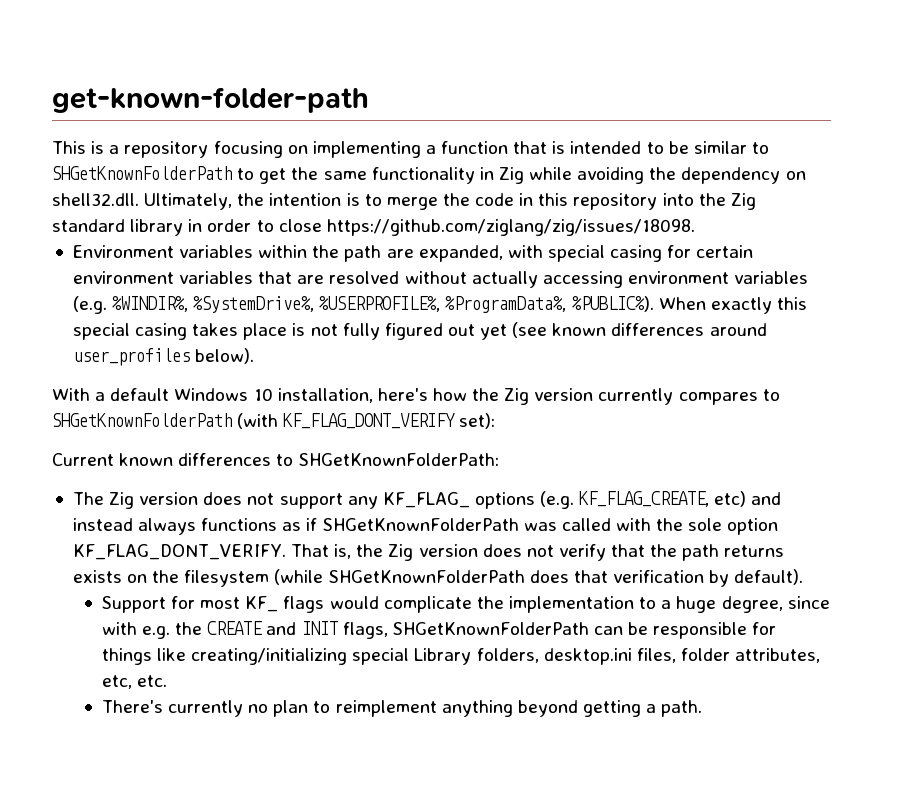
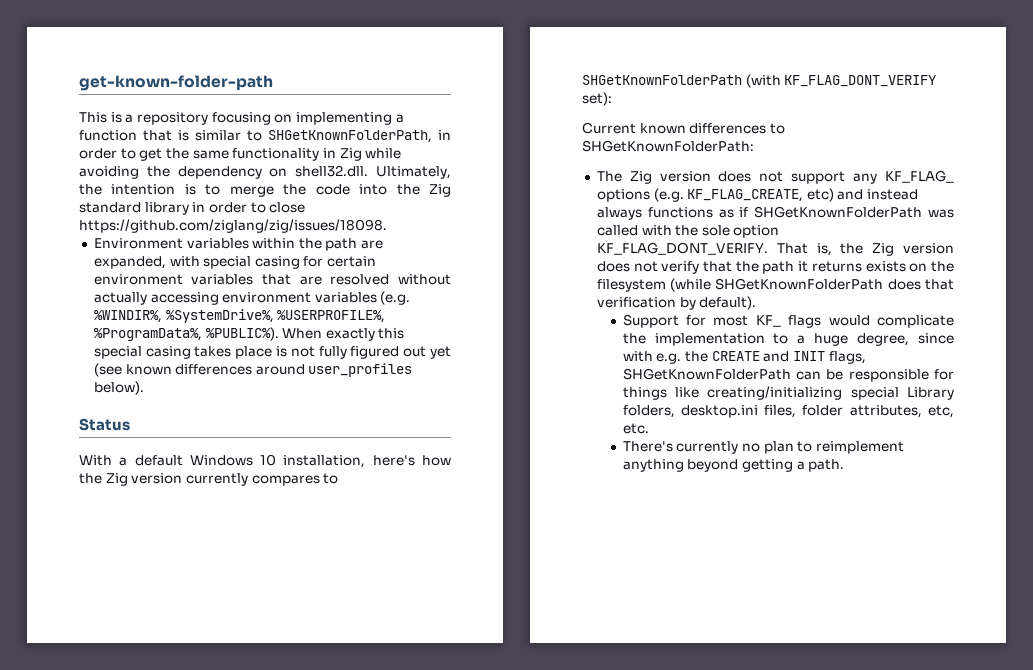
- This is a repository focusing on implementing a function that is intended to be similar to SHGetKnownFolderPath to get the same functionality in Zig while avoiding the dependency on shell32.dll. Ultimately, the intention is to merge the code in this repository into the Zig standard library in order to close https://github.com/ziglang/zig/issues/18098.
+ This is a repository focusing on implementing a function that is similar to SHGetKnownFolderPath, in order to get the same functionality in Zig while avoiding the dependency on shell32.dll. Ultimately, the intention is to merge the code into the Zig standard library in order to close https://github.com/ziglang/zig/issues/18098.
+ Status
- That is, the Zig version does not verify that the path returns exists on the filesystem (while SHGetKnownFolderPath does that verification by default).
+ That is, the Zig version does not verify that the path it returns exists on the filesystem (while SHGetKnownFolderPath does that verification by default).

